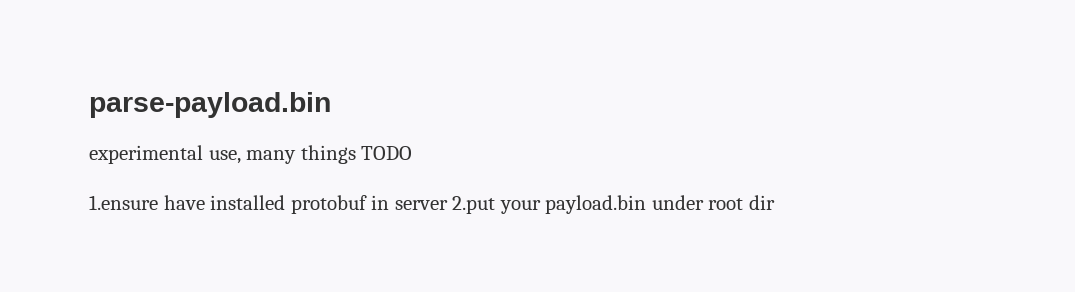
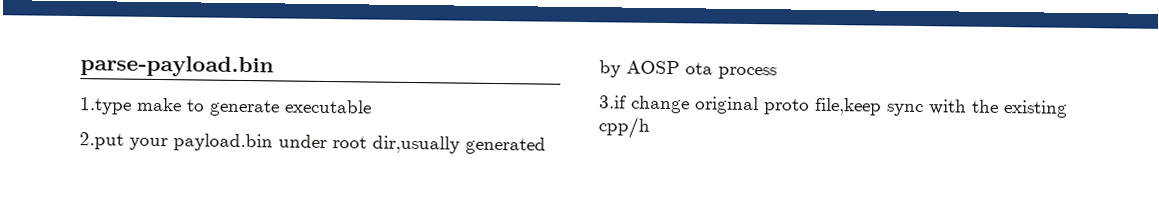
- experimental use, many things TODO
- 1.ensure have installed protobuf in server 2.put your payload.bin under root dir
+ 1.type make to generate executable
+ 2.put your payload.bin under root dir,usually generated by AOSP ota process
+ 3.if change original proto file,keep sync with the existing cpp/h

